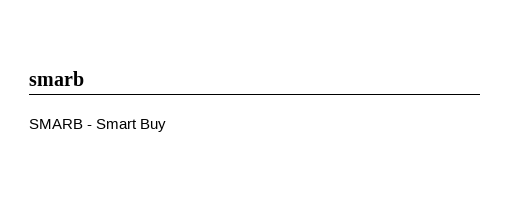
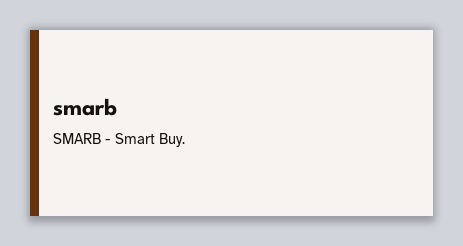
- SMARB - Smart Buy
+ SMARB - Smart Buy.

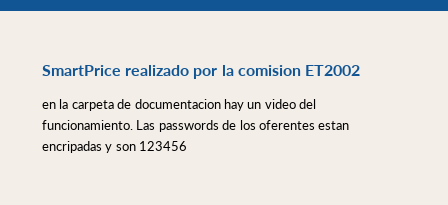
- smarb
- SMARB - Smart Buy.
+ SmartPrice realizado por la comision ET2002
+ en la carpeta de documentacion hay un video del funcionamiento. Las passwords de los oferentes estan encripadas y son 123456

